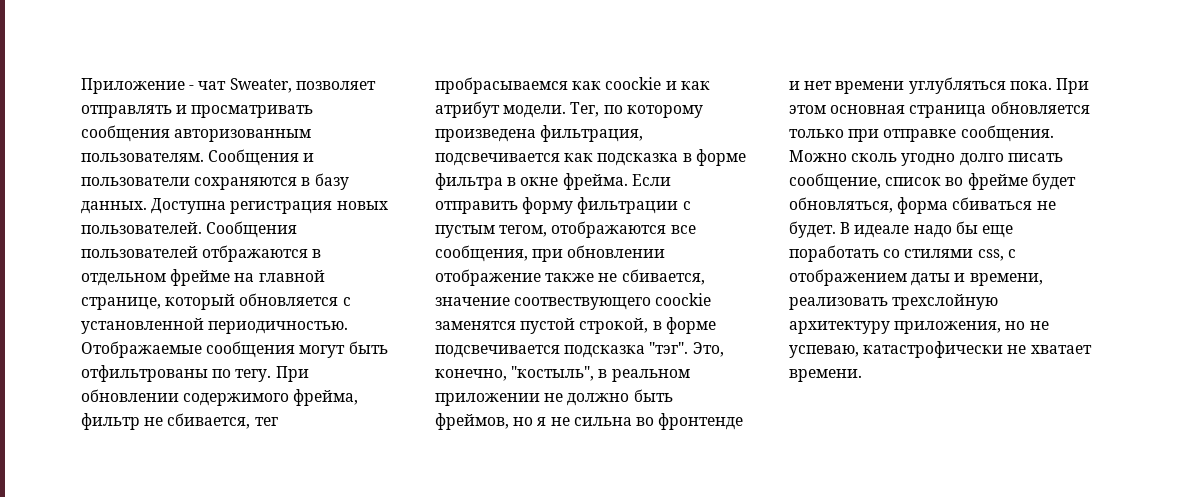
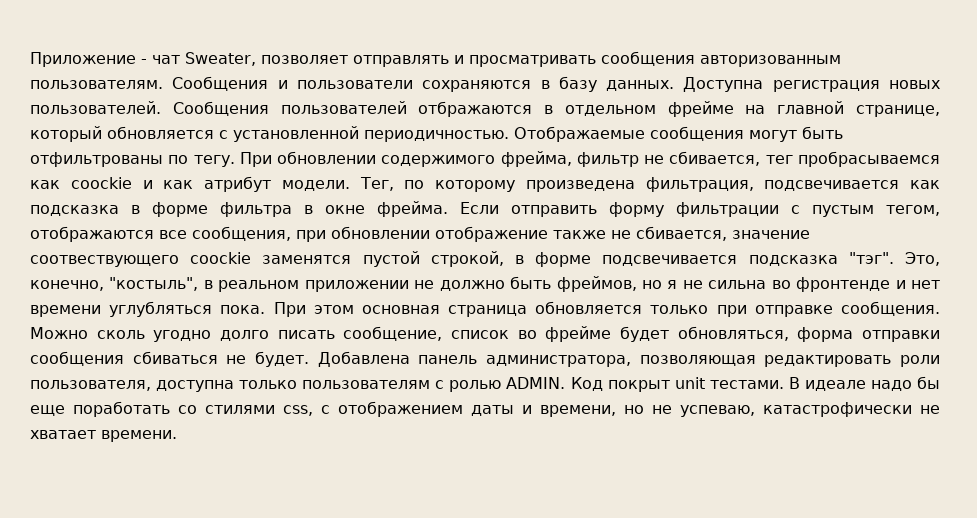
- Можно сколь угодно долго писать сообщение, список во фрейме будет обновляться, форма сбиваться не будет.
+ Можно сколь угодно долго писать сообщение, список во фрейме будет обновляться, форма отправки сообщения сбиваться не будет.
+ Добавлена панель администратора, позволяющая редактировать роли пользователя, доступна только пользователям с ролью ADMIN. Код покрыт unit тестами.
- В идеале надо бы еще поработать со стилями css, с отображением даты и времени, реализовать трехслойную архитектуру приложения, но не успеваю, катастрофически не хватает времени.
+ В идеале надо бы еще поработать со стилями css, с отображением даты и времени, но не успеваю, катастрофически не хватает времени.

